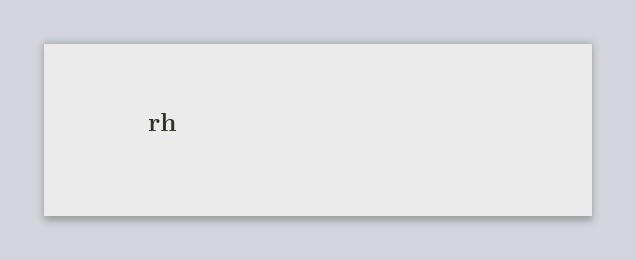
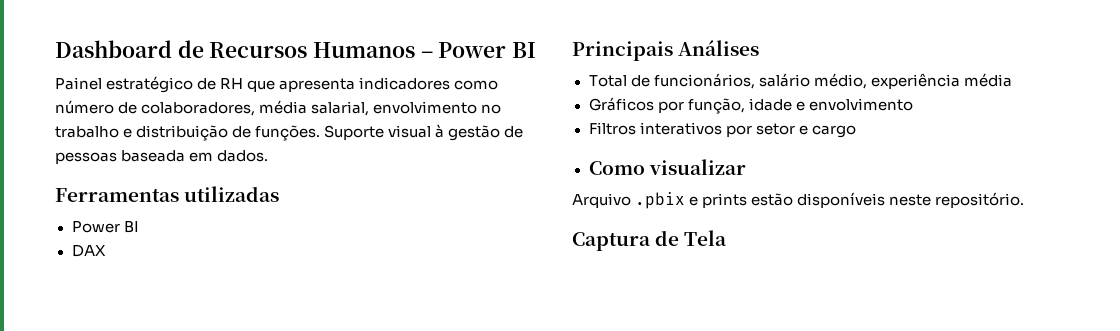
- rh
+ Dashboard de Recursos Humanos – Power BI
+ Painel estratégico de RH que apresenta indicadores como número de colaboradores, média salarial, envolvimento no trabalho e distribuição de funções. Suporte visual à gestão de pessoas baseada em dados.
+ Ferramentas utilizadas
+ Power BI
+ DAX
+ Principais Análises
+ Total de funcionários, salário médio, experiência média
+ Gráficos por função, idade e envolvimento
+ Filtros interativos por setor e cargo
+ Como visualizar
+ Arquivo .pbix e prints estão disponíveis neste repositório.
+ Captura de Tela

